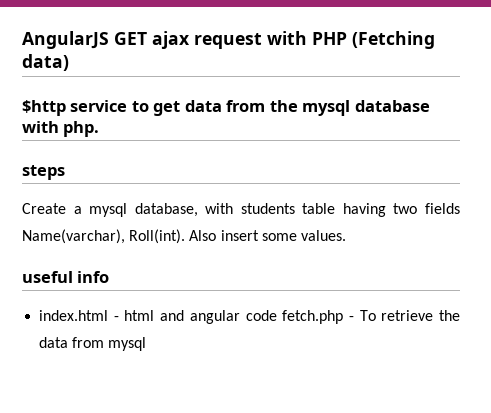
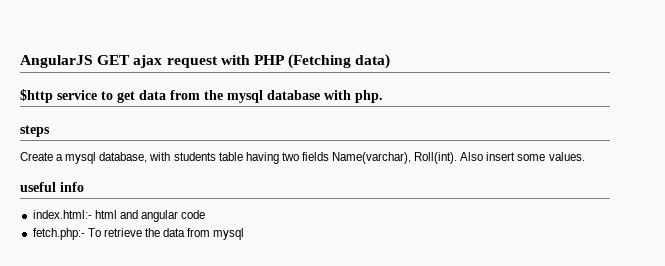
- index.html - html and angular code fetch.php - To retrieve the data from mysql
+ index.html:- html and angular code
+ fetch.php:- To retrieve the data from mysql

